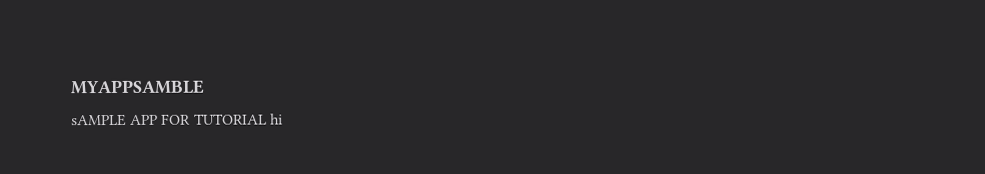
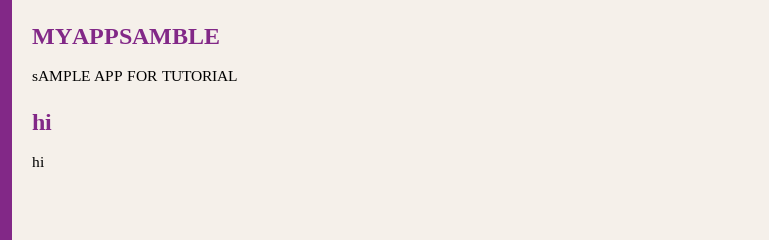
- sAMPLE APP FOR TUTORIAL hi
+ sAMPLE APP FOR TUTORIAL
+ hi
+ hi

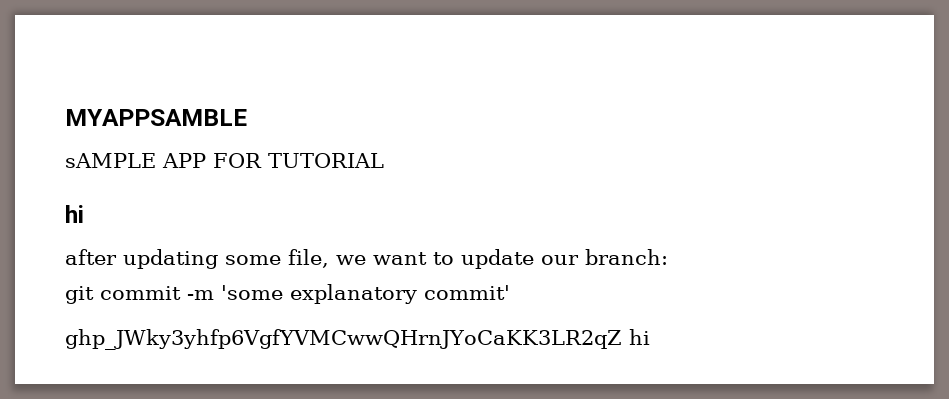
  sAMPLE APP FOR TUTORIAL
  hi
- hi
+ after updating some file, we want to update our branch:
+ git commit -m 'some explanatory commit'
+ 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 hi

